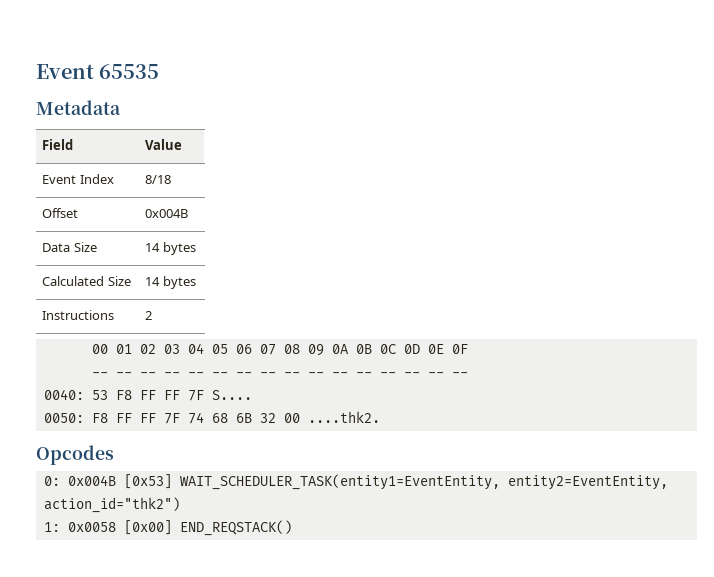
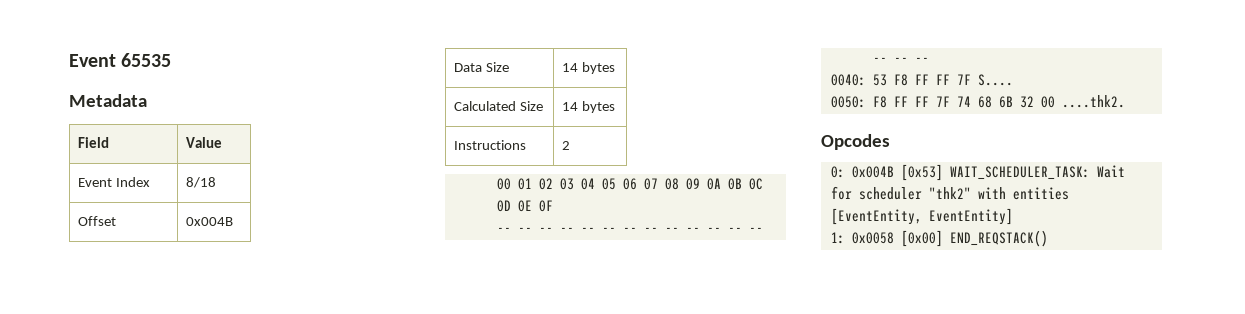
- 0: 0x004B [0x53] WAIT_SCHEDULER_TASK(entity1=EventEntity, entity2=EventEntity, action_id="thk2")
+ 0: 0x004B [0x53] WAIT_SCHEDULER_TASK: Wait for scheduler "thk2" with entities [EventEntity, EventEntity]

